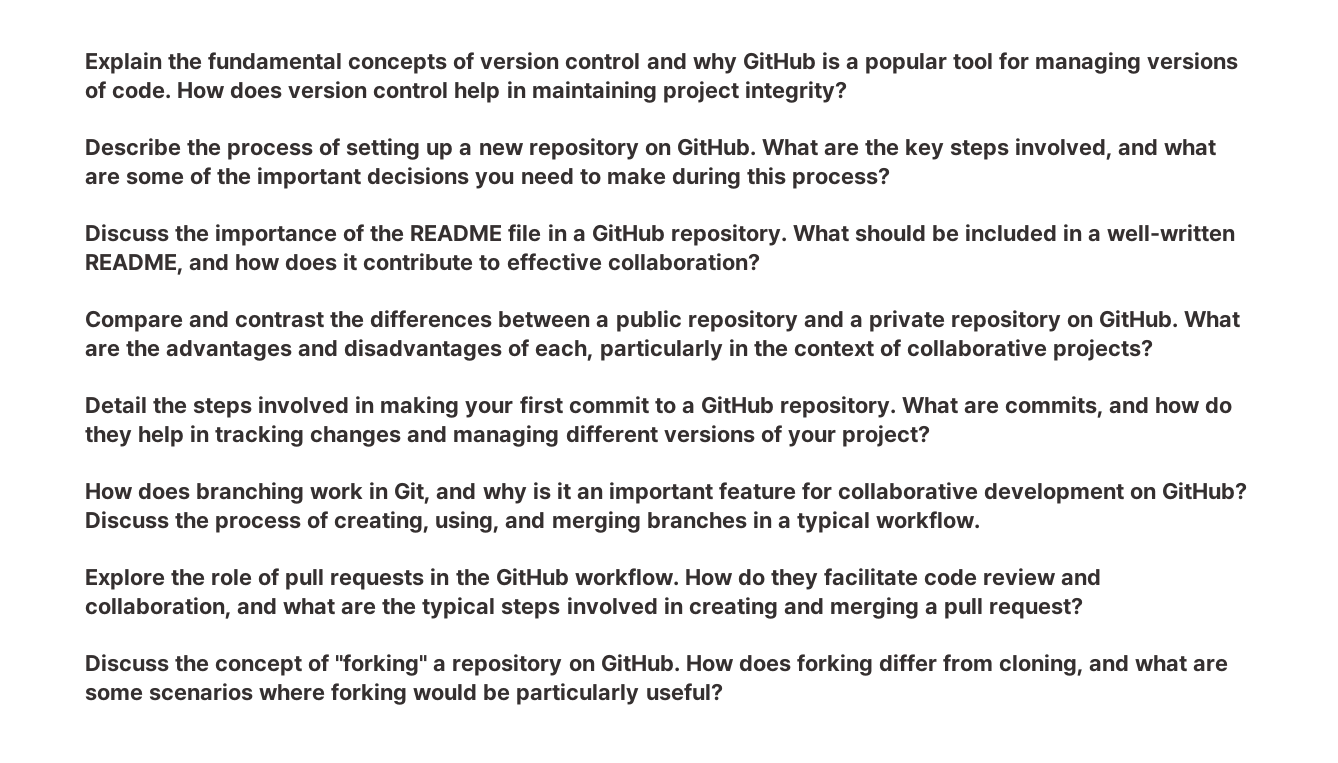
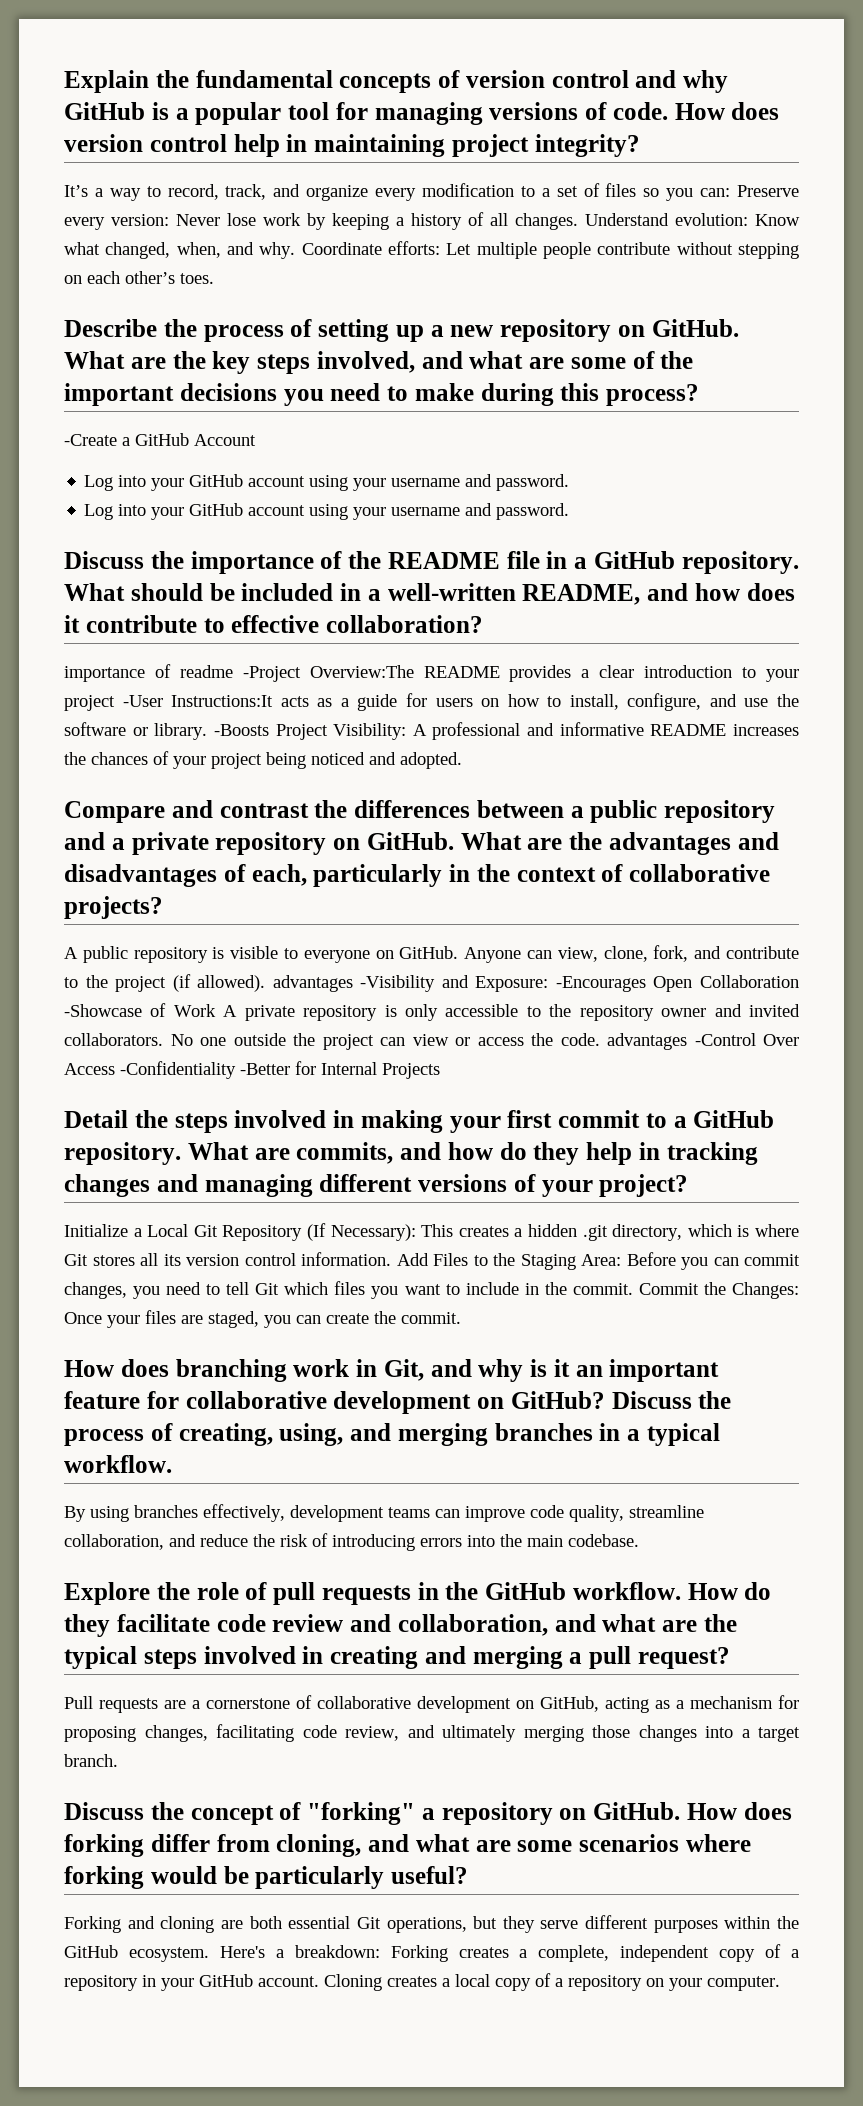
+ It’s a way to record, track, and organize every modification to a set of files so you can: Preserve every version: Never lose work by keeping a history of all changes. Understand evolution: Know what changed, when, and why. Coordinate efforts: Let multiple people contribute without stepping on each other’s toes.
+ -Create a GitHub Account
+ Log into your GitHub account using your username and password.
+ Log into your GitHub account using your username and password.
+ importance of readme -Project Overview:The README provides a clear introduction to your project -User Instructions:It acts as a guide for users on how to install, configure, and use the software or library. -Boosts Project Visibility: A professional and informative README increases the chances of your project being noticed and adopted.
+ A public repository is visible to everyone on GitHub. Anyone can view, clone, fork, and contribute to the project (if allowed). advantages -Visibility and Exposure: -Encourages Open Collaboration -Showcase of Work A private repository is only accessible to the repository owner and invited collaborators. No one outside the project can view or access the code. advantages -Control Over Access -Confidentiality -Better for Internal Projects
+ Initialize a Local Git Repository (If Necessary): This creates a hidden .git directory, which is where Git stores all its version control information. Add Files to the Staging Area: Before you can commit changes, you need to tell Git which files you want to include in the commit. Commit the Changes: Once your files are staged, you can create the commit.
+ By using branches effectively, development teams can improve code quality, streamline collaboration, and reduce the risk of introducing errors into the main codebase.
+ Pull requests are a cornerstone of collaborative development on GitHub, acting as a mechanism for proposing changes, facilitating code review, and ultimately merging those changes into a target branch.
+ Forking and cloning are both essential Git operations, but they serve different purposes within the GitHub ecosystem. Here's a breakdown: Forking creates a complete, independent copy of a repository in your GitHub account. Cloning creates a local copy of a repository on your computer.

